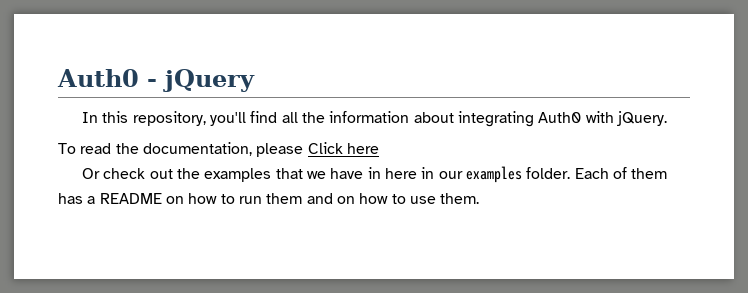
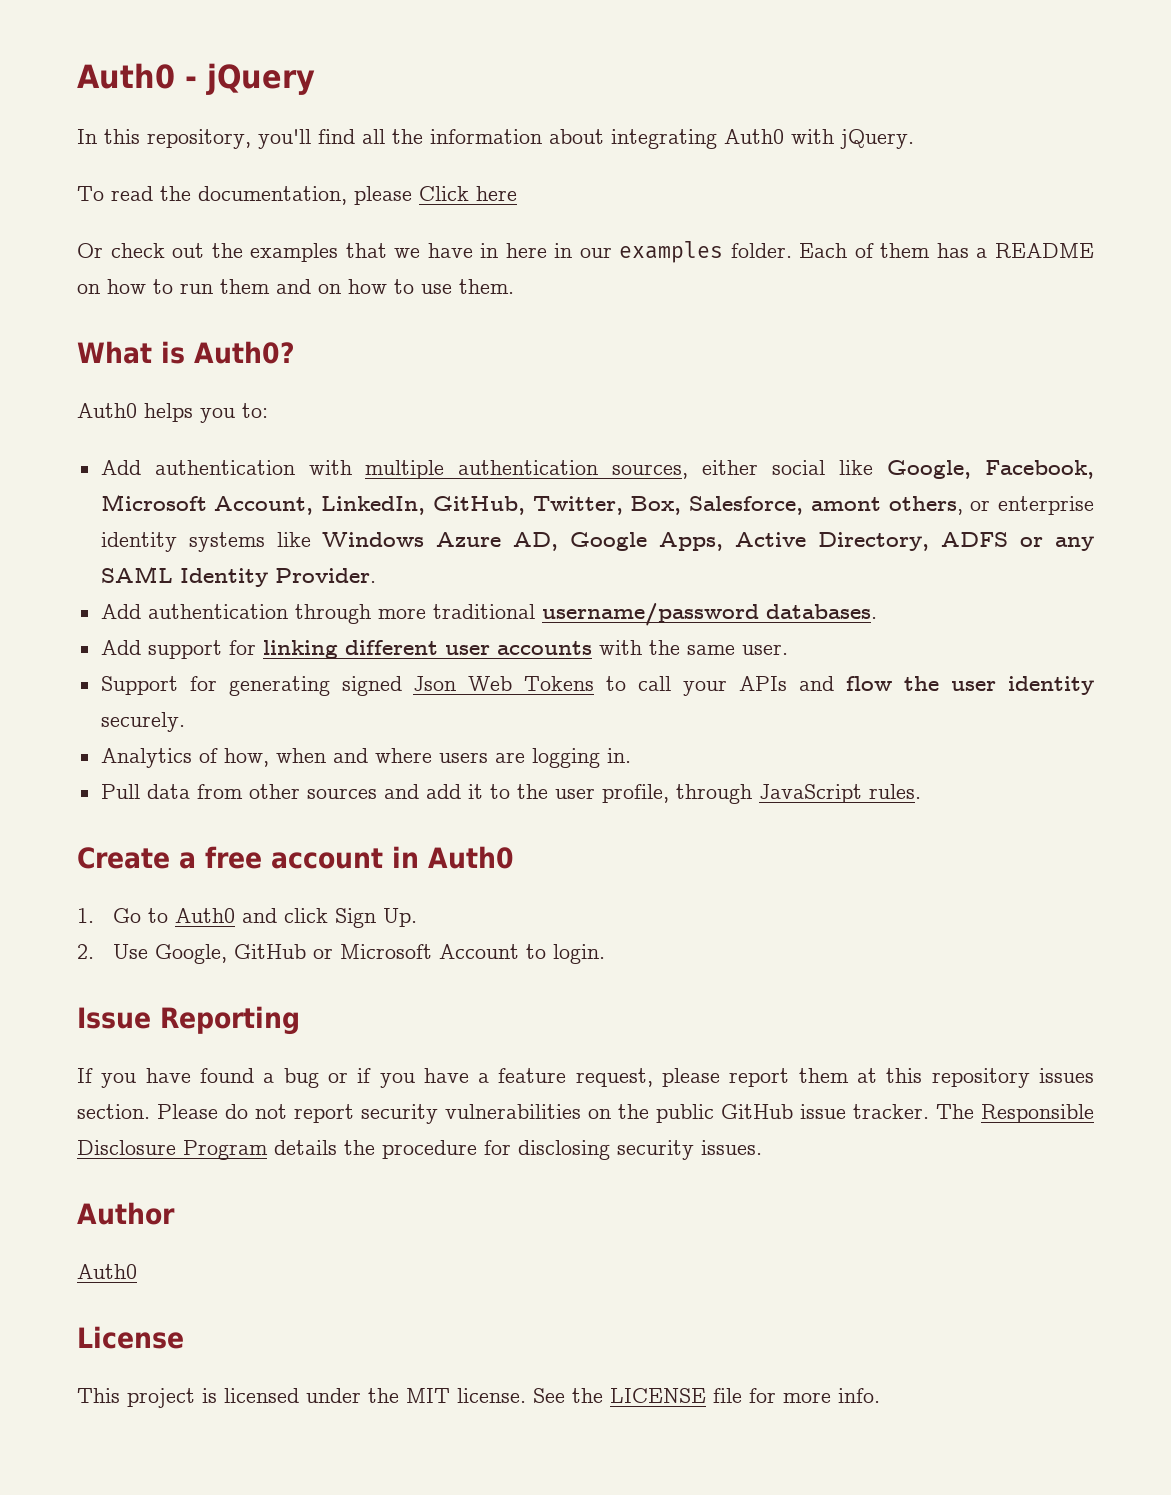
+ What is Auth0?
+ Auth0 helps you to:
+ Add authentication with multiple authentication sources, either social like Google, Facebook, Microsoft Account, LinkedIn, GitHub, Twitter, Box, Salesforce, amont others, or enterprise identity systems like Windows Azure AD, Google Apps, Active Directory, ADFS or any SAML Identity Provider.
+ Add authentication through more traditional username/password databases.
+ Add support for linking different user accounts with the same user.
+ Support for generating signed Json Web Tokens to call your APIs and flow the user identity securely.
+ Analytics of how, when and where users are logging in.
+ Pull data from other sources and add it to the user profile, through JavaScript rules.
+ Create a free account in Auth0
+ 1. Go to Auth0 and click Sign Up.
+ 2. Use Google, GitHub or Microsoft Account to login.
+ Issue Reporting
+ If you have found a bug or if you have a feature request, please report them at this repository issues section. Please do not report security vulnerabilities on the public GitHub issue tracker. The Responsible Disclosure Program details the procedure for disclosing security issues.
+ Author
+ Auth0
+ License
+ This project is licensed under the MIT license. See the LICENSE file for more info.

